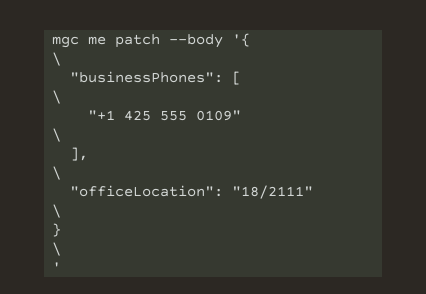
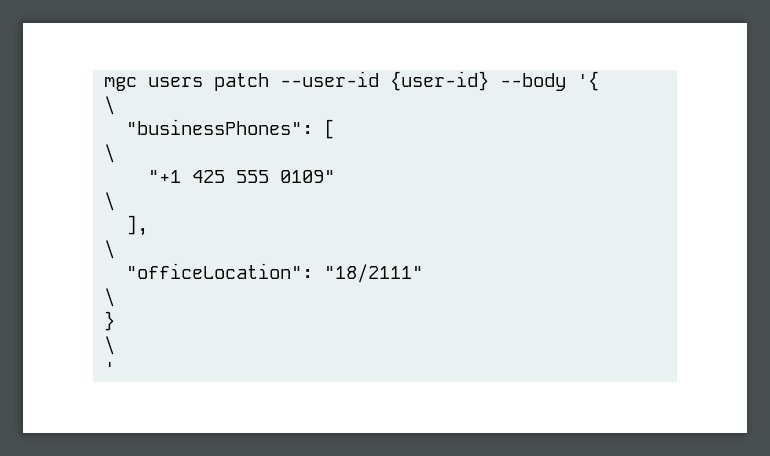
- mgc me patch --body '{
+ mgc users patch --user-id {user-id} --body '{

